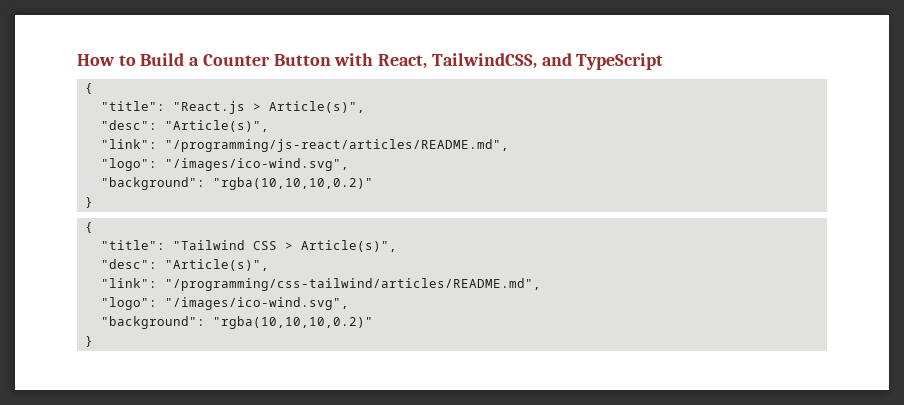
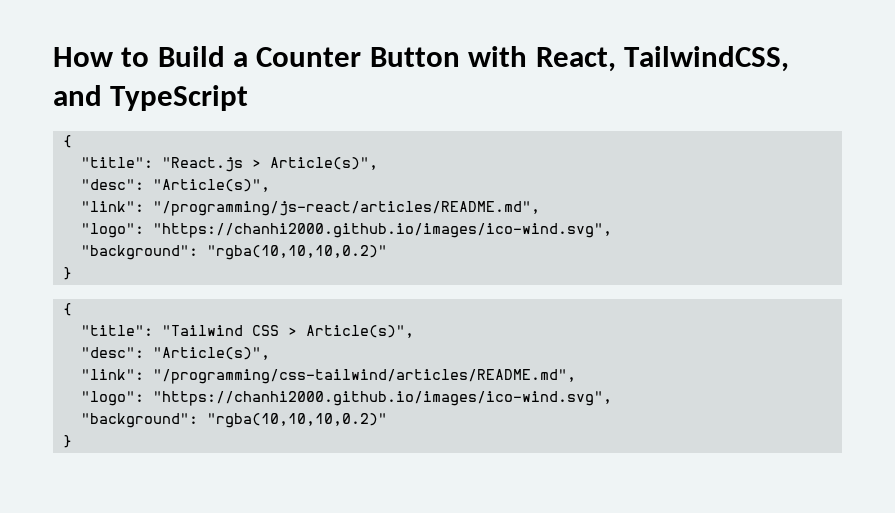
  "link": "/programming/js-react/articles/README.md",
- "logo": "/images/ico-wind.svg",
+ "logo": "https://chanhi2000.github.io/images/ico-wind.svg",
  "link": "/programming/css-tailwind/articles/README.md",
- "logo": "/images/ico-wind.svg",
+ "logo": "https://chanhi2000.github.io/images/ico-wind.svg",

